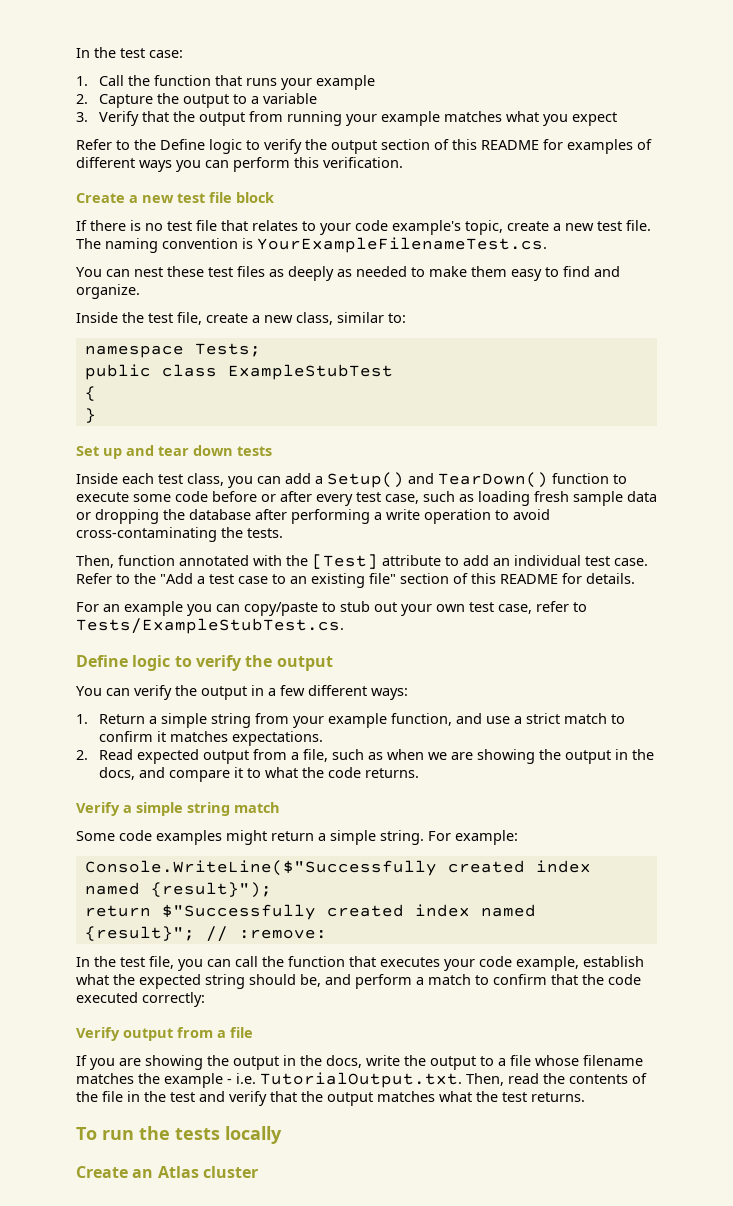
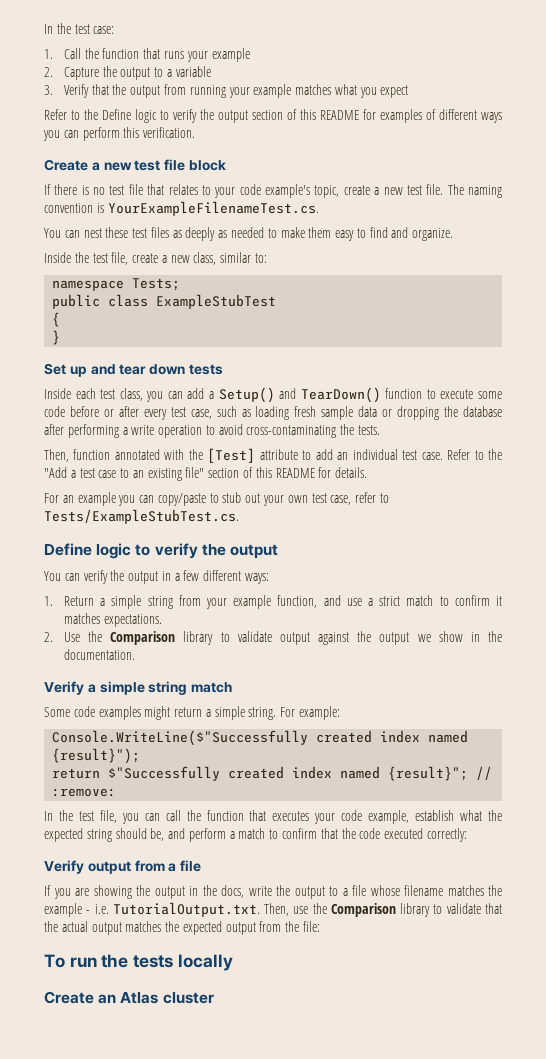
- 2. Read expected output from a file, such as when we are showing the output in the docs, and compare it to what the code returns.
+ 2. Use the Comparison library to validate output against the output we show in the documentation.
- If you are showing the output in the docs, write the output to a file whose filename matches the example - i.e. TutorialOutput.txt. Then, read the contents of the file in the test and verify that the output matches what the test returns.
+ If you are showing the output in the docs, write the output to a file whose filename matches the example - i.e. TutorialOutput.txt. Then, use the Comparison library to validate that the actual output matches the expected output from the file:

